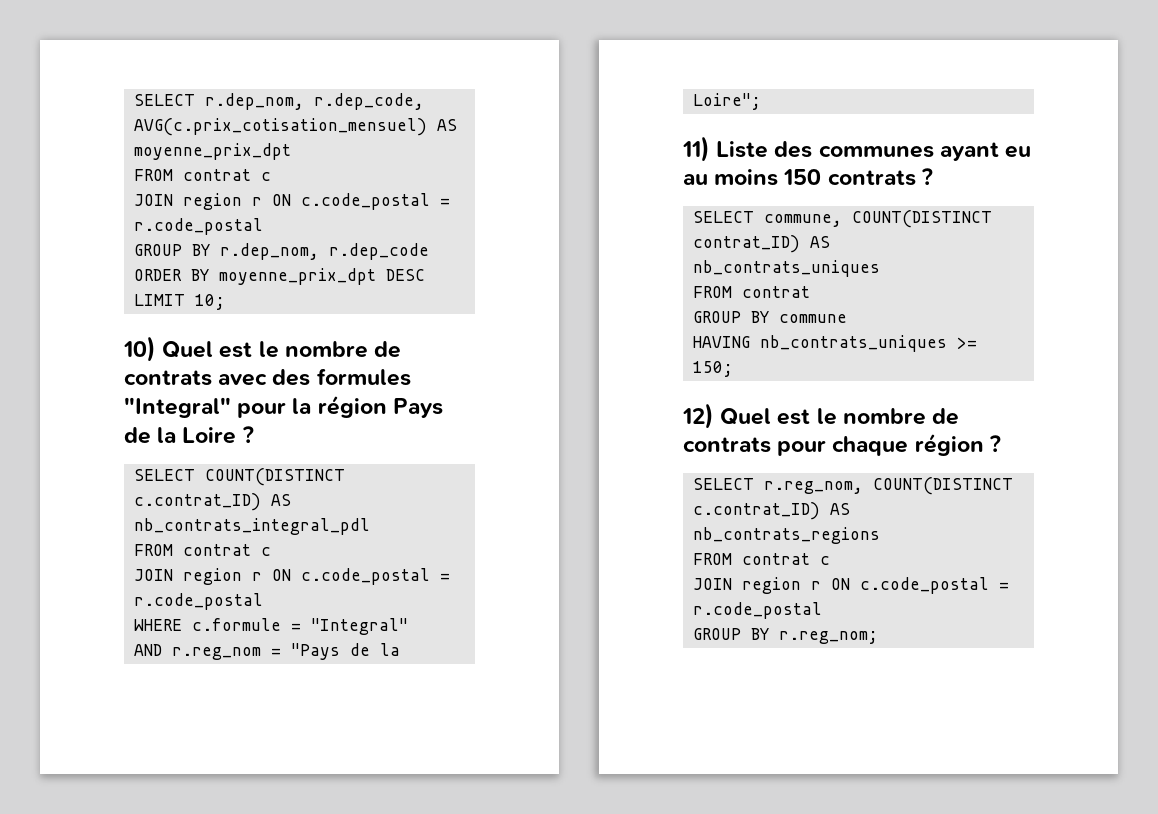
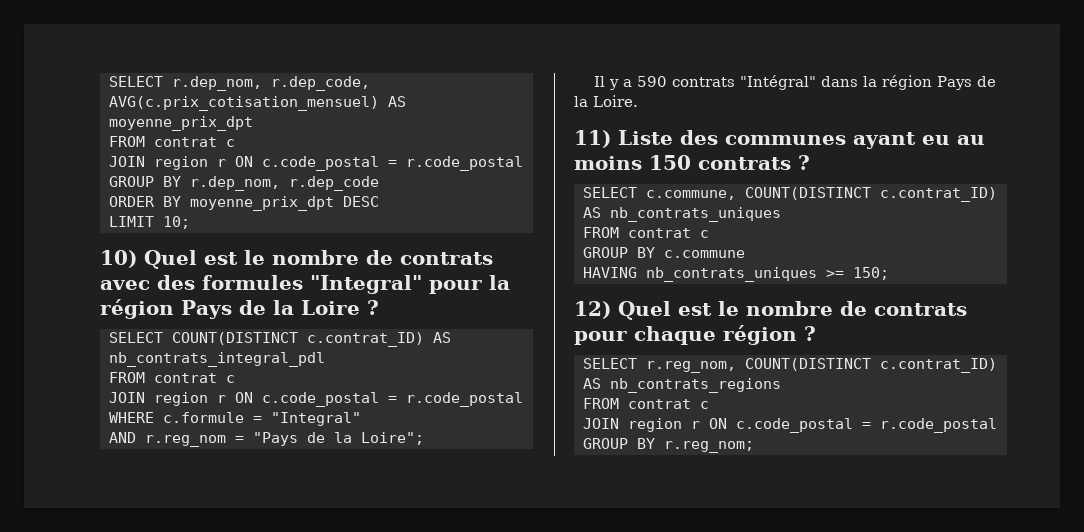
+ Il y a 590 contrats "Intégral" dans la région Pays de la Loire.
- SELECT commune, COUNT(DISTINCT contrat_ID) AS nb_contrats_uniques
- FROM contrat
- GROUP BY commune
+ SELECT c.commune, COUNT(DISTINCT c.contrat_ID) AS nb_contrats_uniques
+ FROM contrat c
+ GROUP BY c.commune

